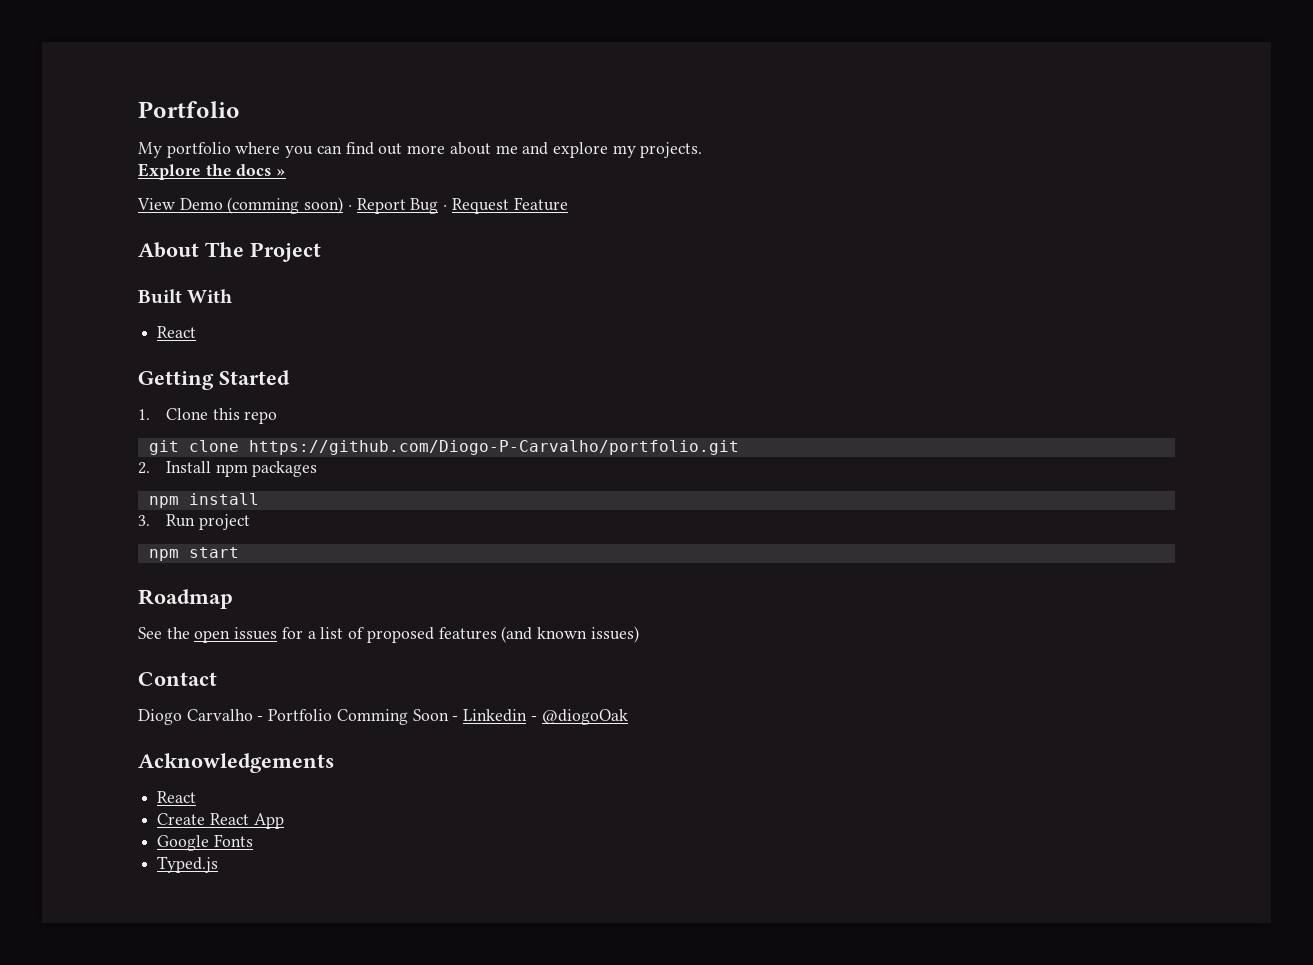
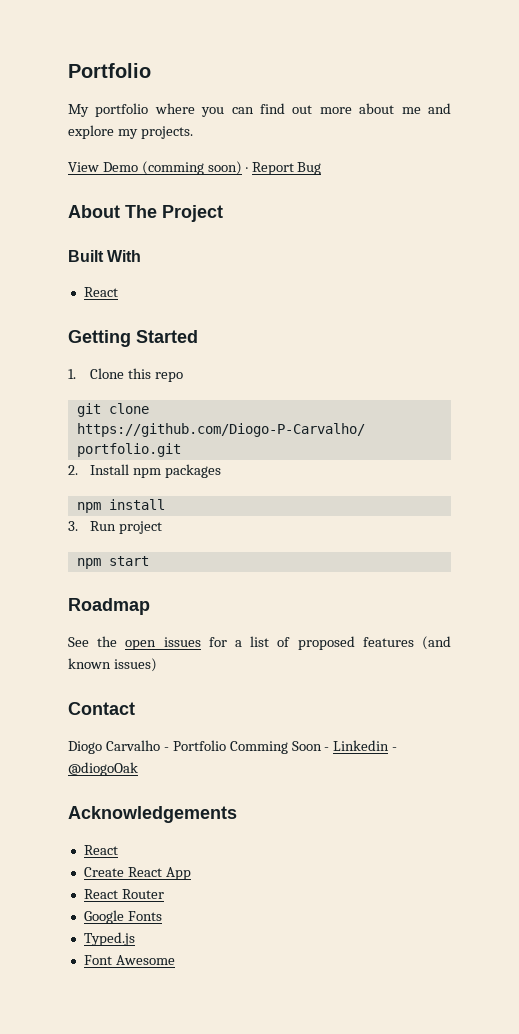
- Explore the docs »
- View Demo (comming soon) · Report Bug · Request Feature
+ View Demo (comming soon) · Report Bug
+ React Router
+ Font Awesome

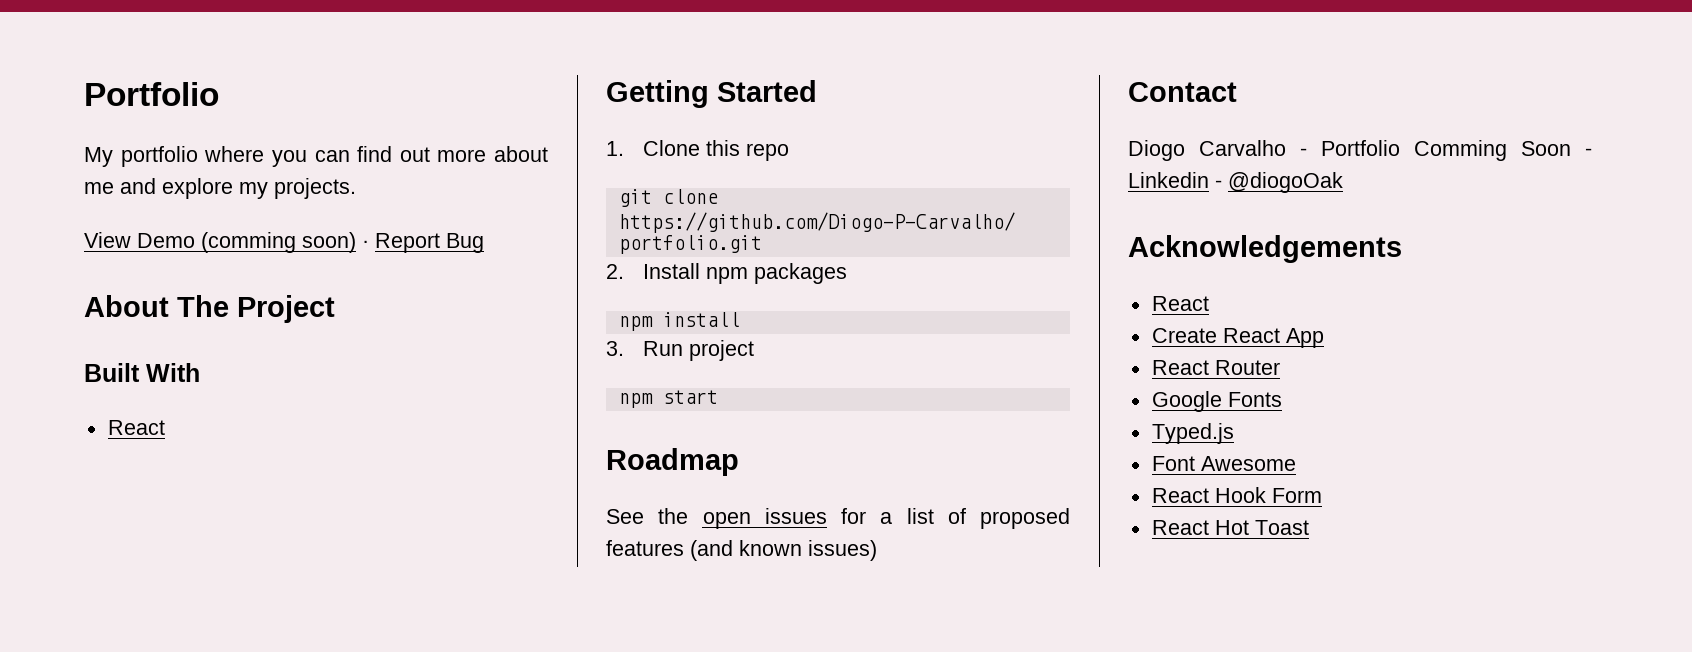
+ React Hook Form
+ React Hot Toast

